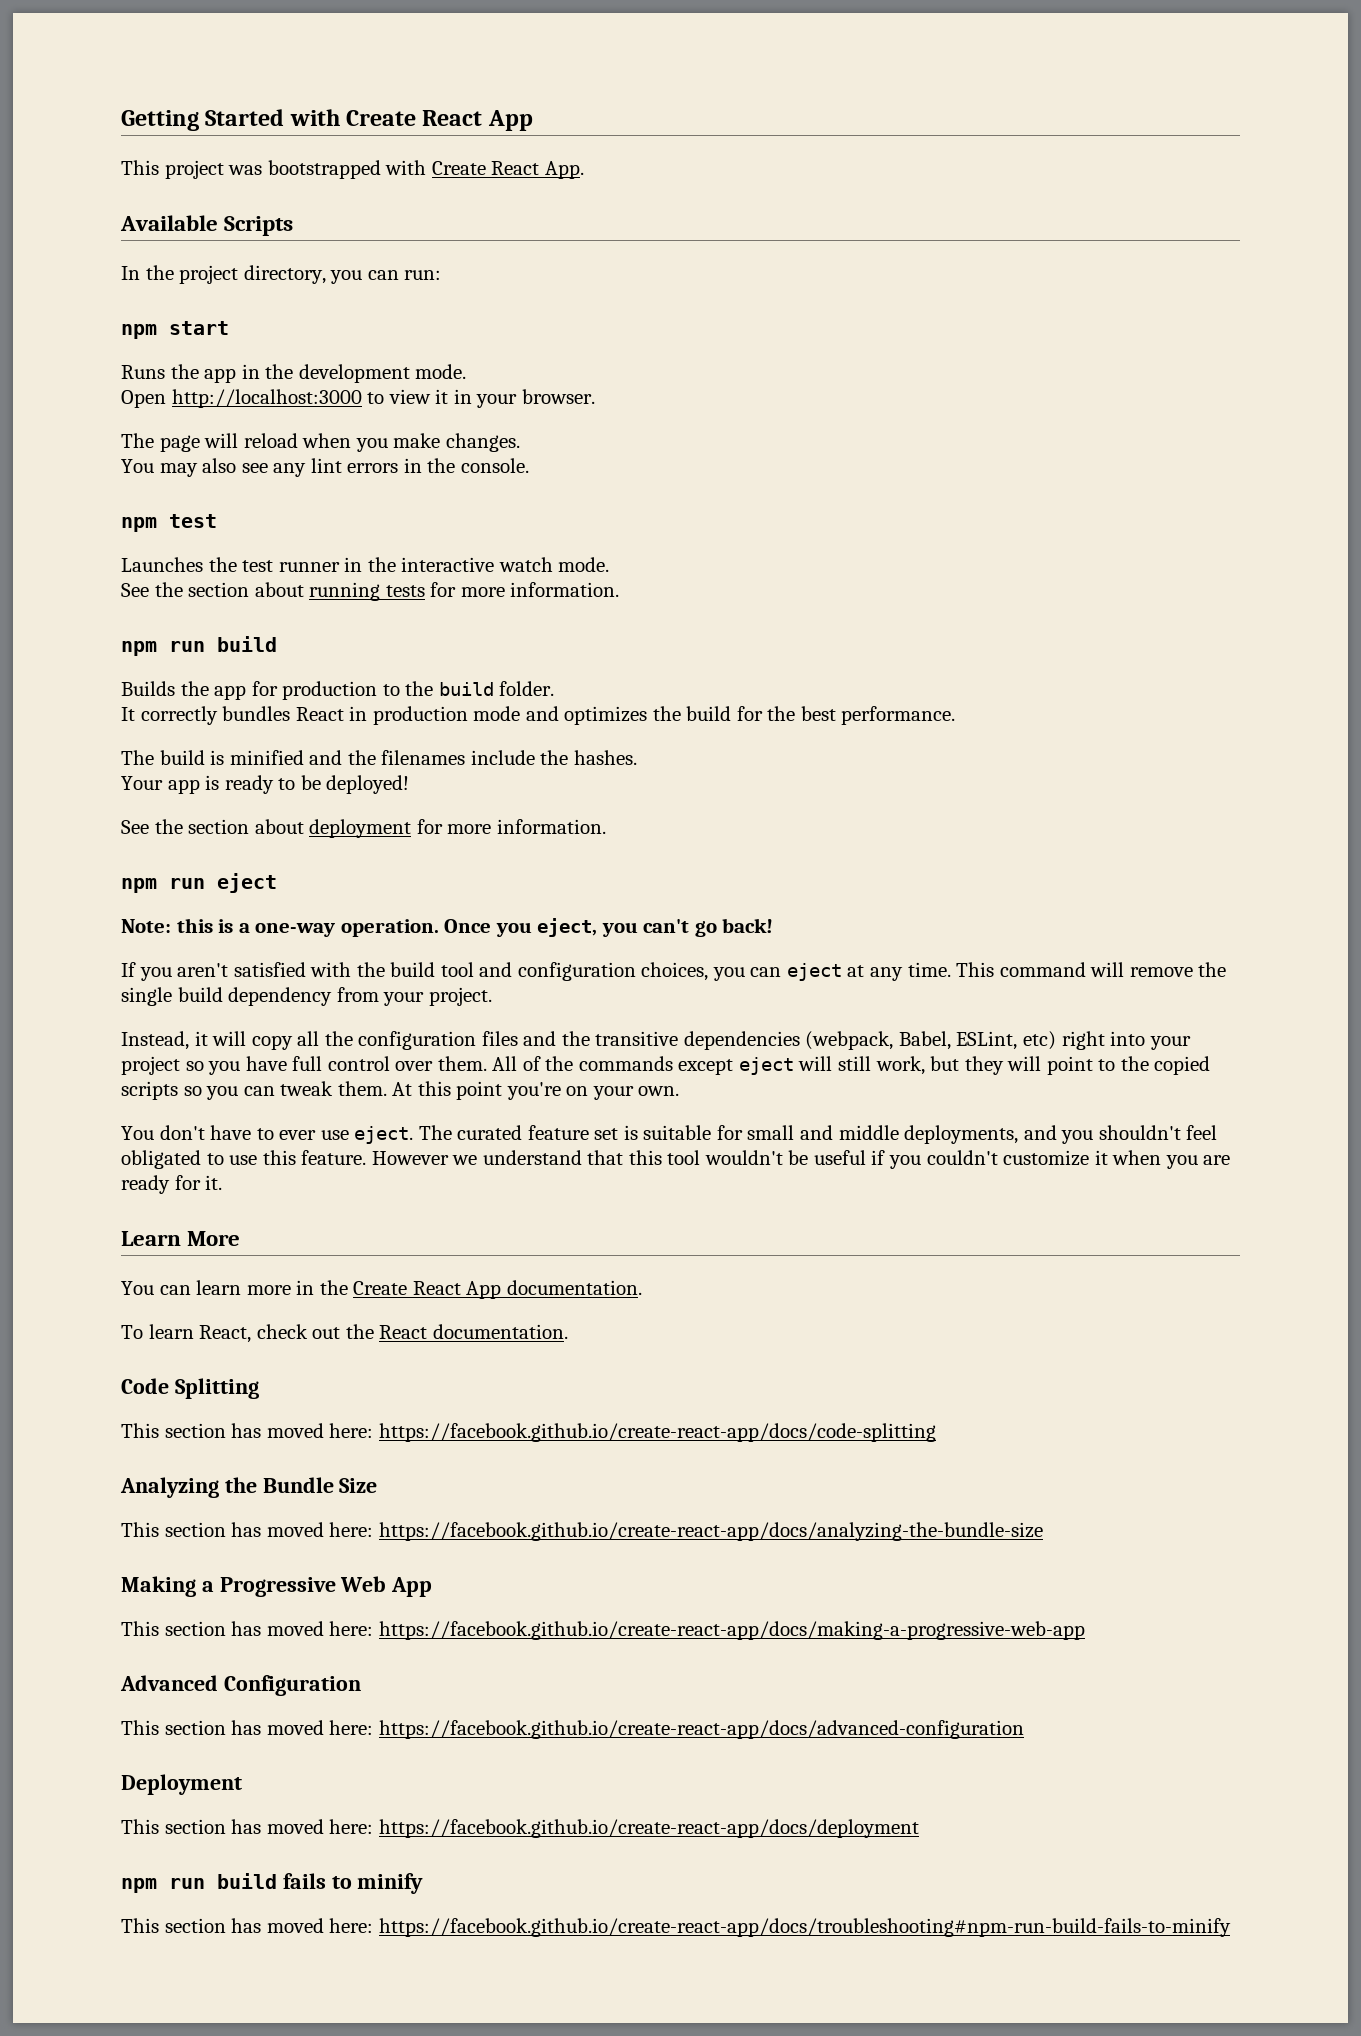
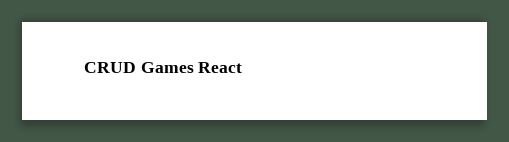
- Getting Started with Create React App
- This project was bootstrapped with Create React App.
- Available Scripts
- In the project directory, you can run:
- npm start
- Runs the app in the development mode.
- Open http://localhost:3000 to view it in your browser.
- The page will reload when you make changes.
- You may also see any lint errors in the console.
- npm test
- Launches the test runner in the interactive watch mode.
- See the section about running tests for more information.
- npm run build
- Builds the app for production to the build folder.
- It correctly bundles React in production mode and optimizes the build for the best performance.
- The build is minified and the filenames include the hashes.
- Your app is ready to be deployed!
- See the section about deployment for more information.
- npm run eject
- Note: this is a one-way operation. Once you eject, you can't go back!
- If you aren't satisfied with the build tool and configuration choices, you can eject at any time. This command will remove the single build dependency from your project.
- Instead, it will copy all the configuration files and the transitive dependencies (webpack, Babel, ESLint, etc) right into your project so you have full control over them. All of the commands except eject will still work, but they will point to the copied scripts so you can tweak them. At this point you're on your own.
- You don't have to ever use eject. The curated feature set is suitable for small and middle deployments, and you shouldn't feel obligated to use this feature. However we understand that this tool wouldn't be useful if you couldn't customize it when you are ready for it.
- Learn More
- You can learn more in the Create React App documentation.
- To learn React, check out the React documentation.
- Code Splitting
- This section has moved here: https://facebook.github.io/create-react-app/docs/code-splitting
- Analyzing the Bundle Size
- This section has moved here: https://facebook.github.io/create-react-app/docs/analyzing-the-bundle-size
- Making a Progressive Web App
- This section has moved here: https://facebook.github.io/create-react-app/docs/making-a-progressive-web-app
- Advanced Configuration
- This section has moved here: https://facebook.github.io/create-react-app/docs/advanced-configuration
- Deployment
- This section has moved here: https://facebook.github.io/create-react-app/docs/deployment
- npm run build fails to minify
- This section has moved here: https://facebook.github.io/create-react-app/docs/troubleshooting#npm-run-build-fails-to-minify
+ CRUD Games React

